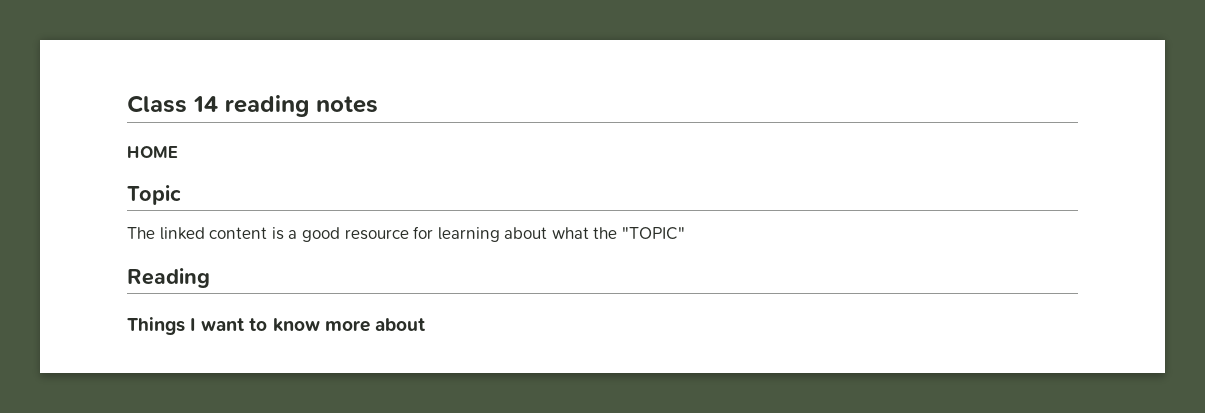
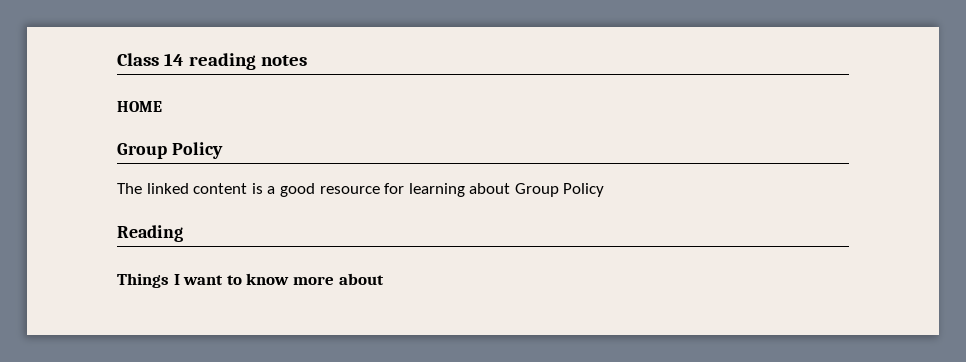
  HOME
- Topic
+ Group Policy
- The linked content is a good resource for learning about what the "TOPIC"
+ The linked content is a good resource for learning about Group Policy

